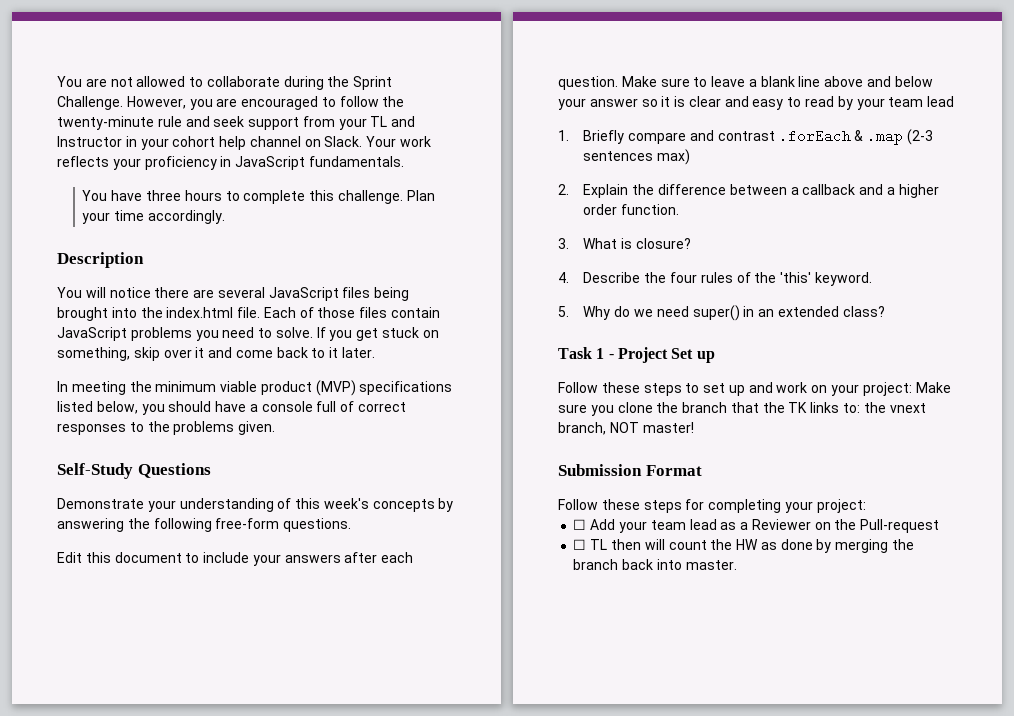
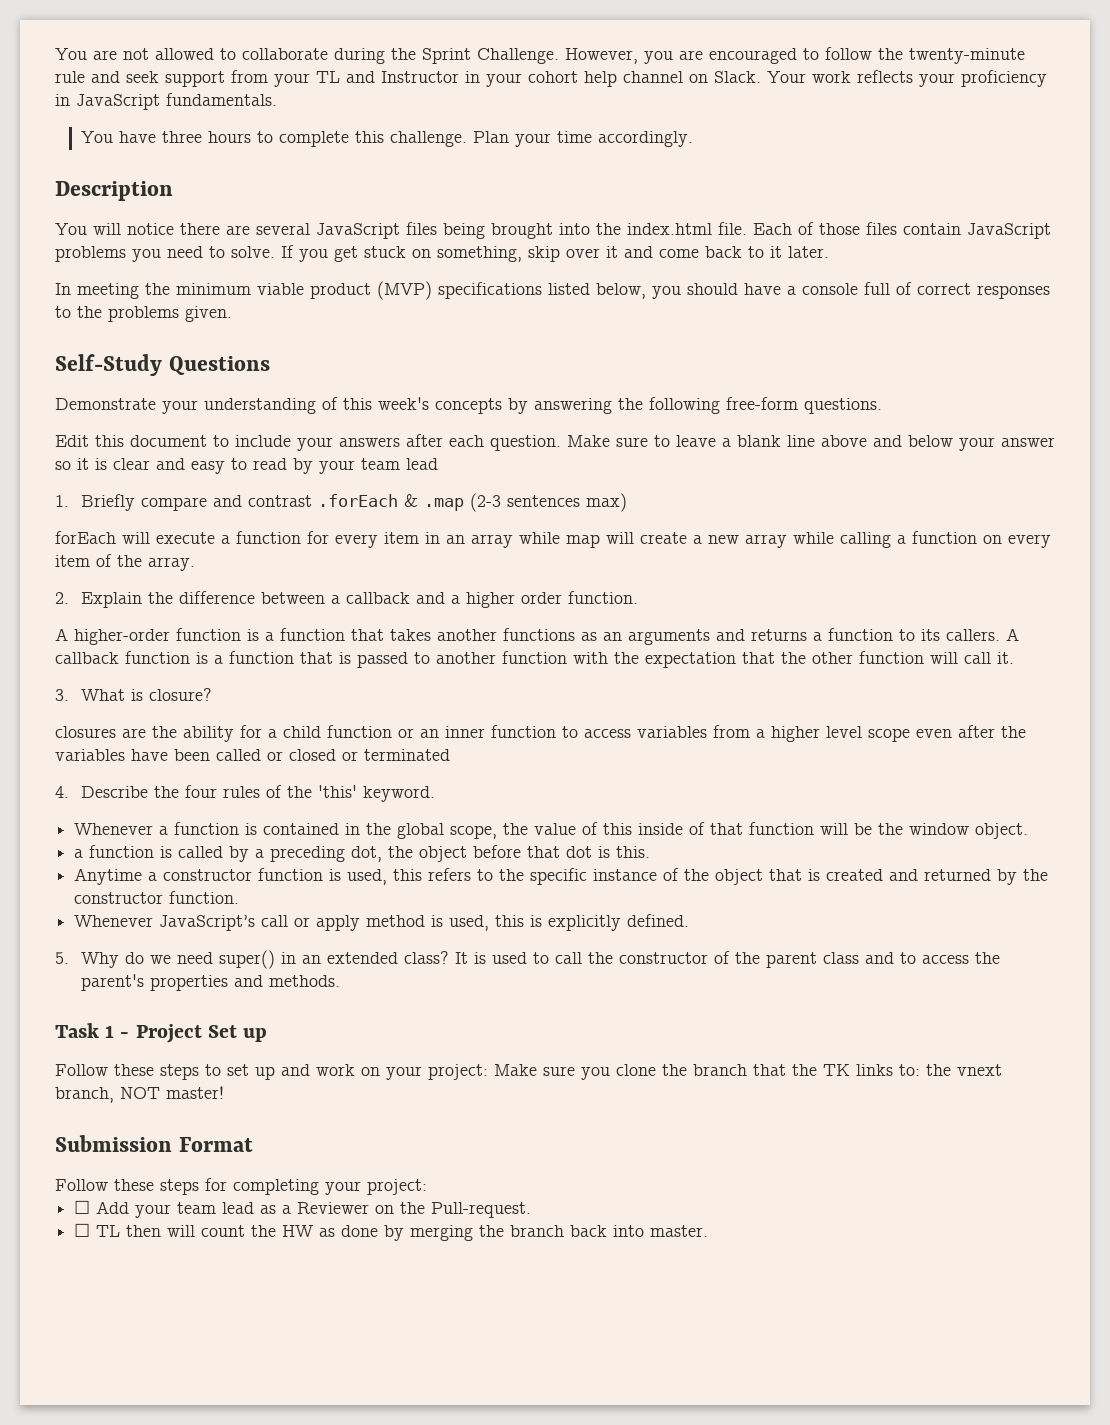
+ forEach will execute a function for every item in an array while map will create a new array while calling a function on every item of the array.
+ A higher-order function is a function that takes another functions as an arguments and returns a function to its callers. A callback function is a function that is passed to another function with the expectation that the other function will call it.
  3. What is closure?
+ closures are the ability for a child function or an inner function to access variables from a higher level scope even after the variables have been called or closed or terminated
+ Whenever a function is contained in the global scope, the value of this inside of that function will be the window object.
+ a function is called by a preceding dot, the object before that dot is this.
+ Anytime a constructor function is used, this refers to the specific instance of the object that is created and returned by the constructor function.
+ Whenever JavaScript’s call or apply method is used, this is explicitly defined.
+ It is used to call the constructor of the parent class and to access the parent's properties and methods.
- ☐ Add your team lead as a Reviewer on the Pull-request
+ ☐ Add your team lead as a Reviewer on the Pull-request.

